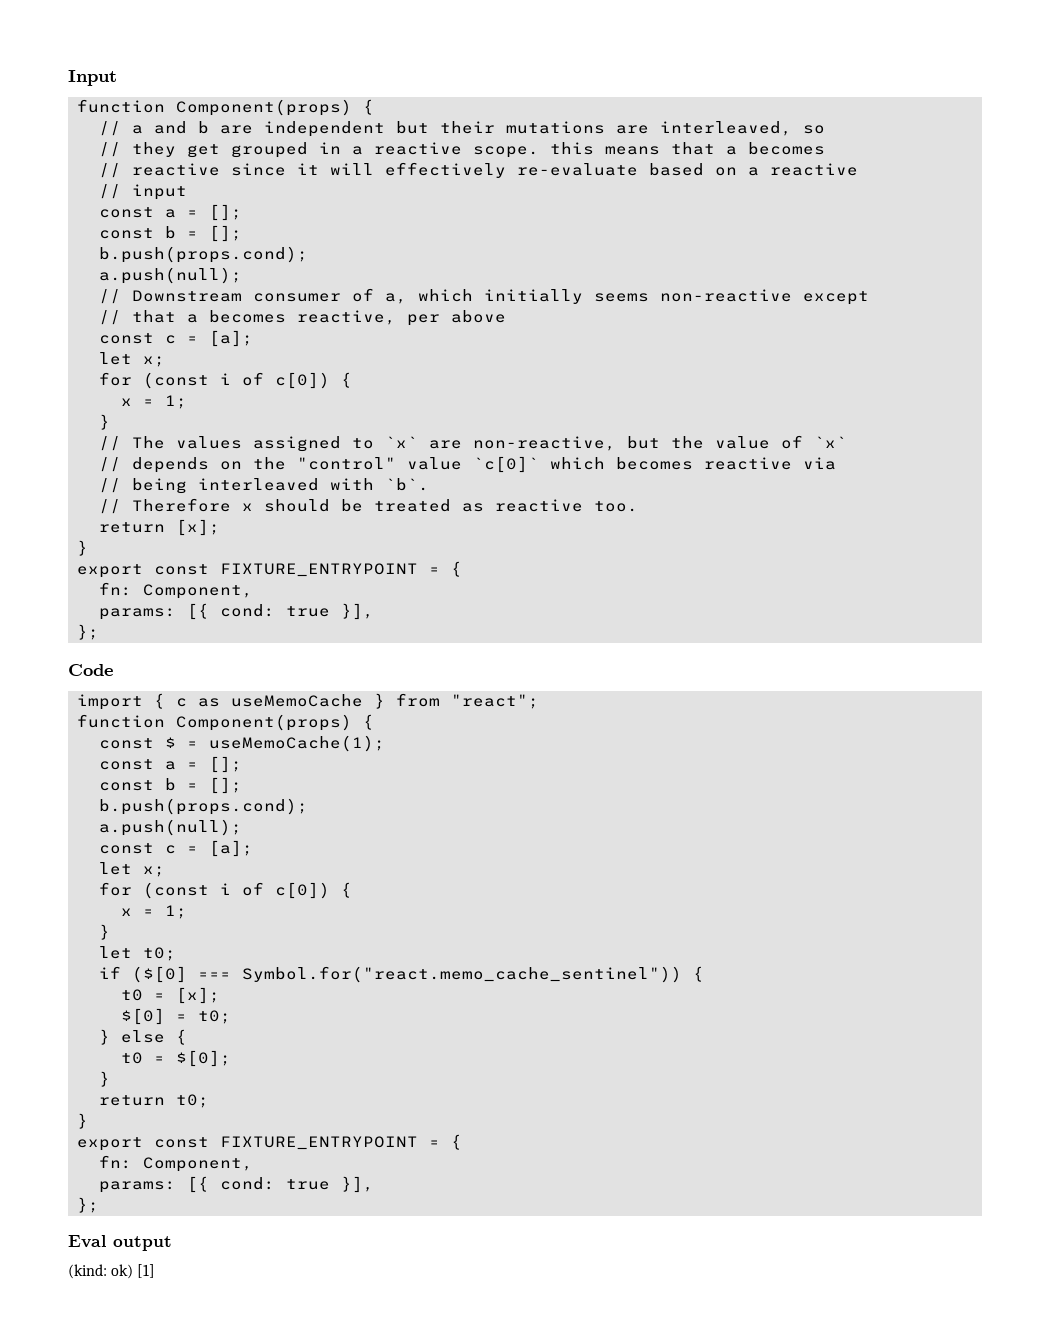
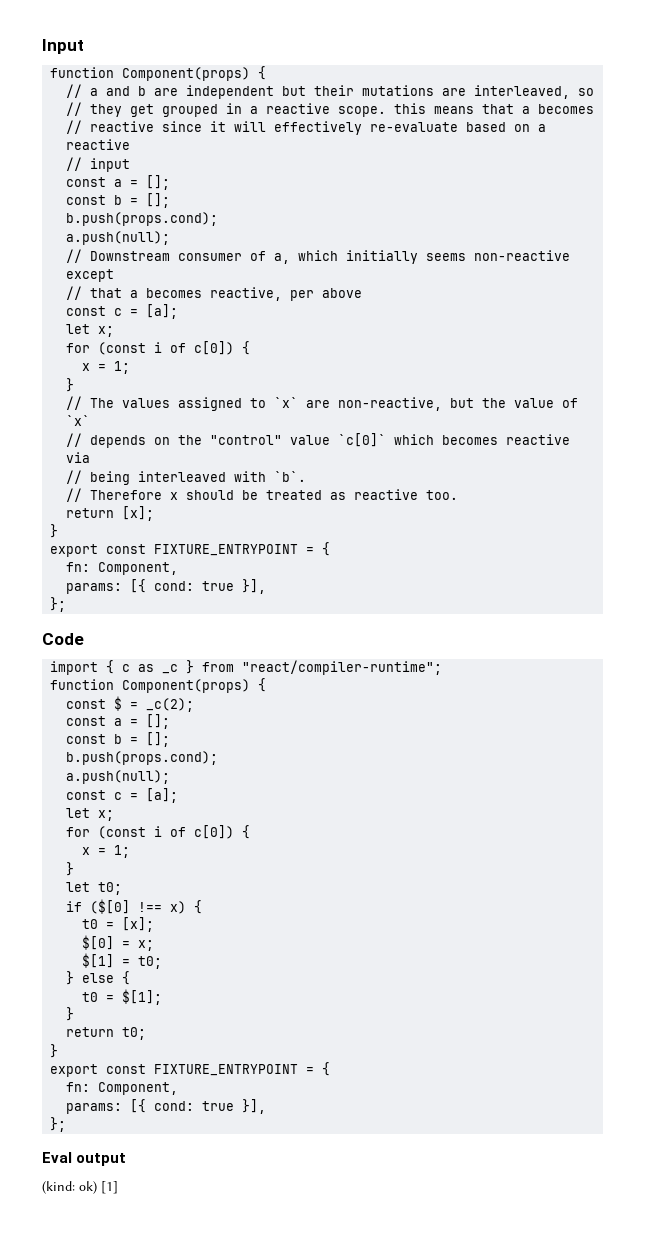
- import { c as useMemoCache } from "react";
+ import { c as _c } from "react/compiler-runtime";
- const $ = useMemoCache(1);
+ const $ = _c(2);
- if ($[0] === Symbol.for("react.memo_cache_sentinel")) {
+ if ($[0] !== x) {
- $[0] = t0;
+ $[0] = x;
+ $[1] = t0;
- t0 = $[0];
+ t0 = $[1];

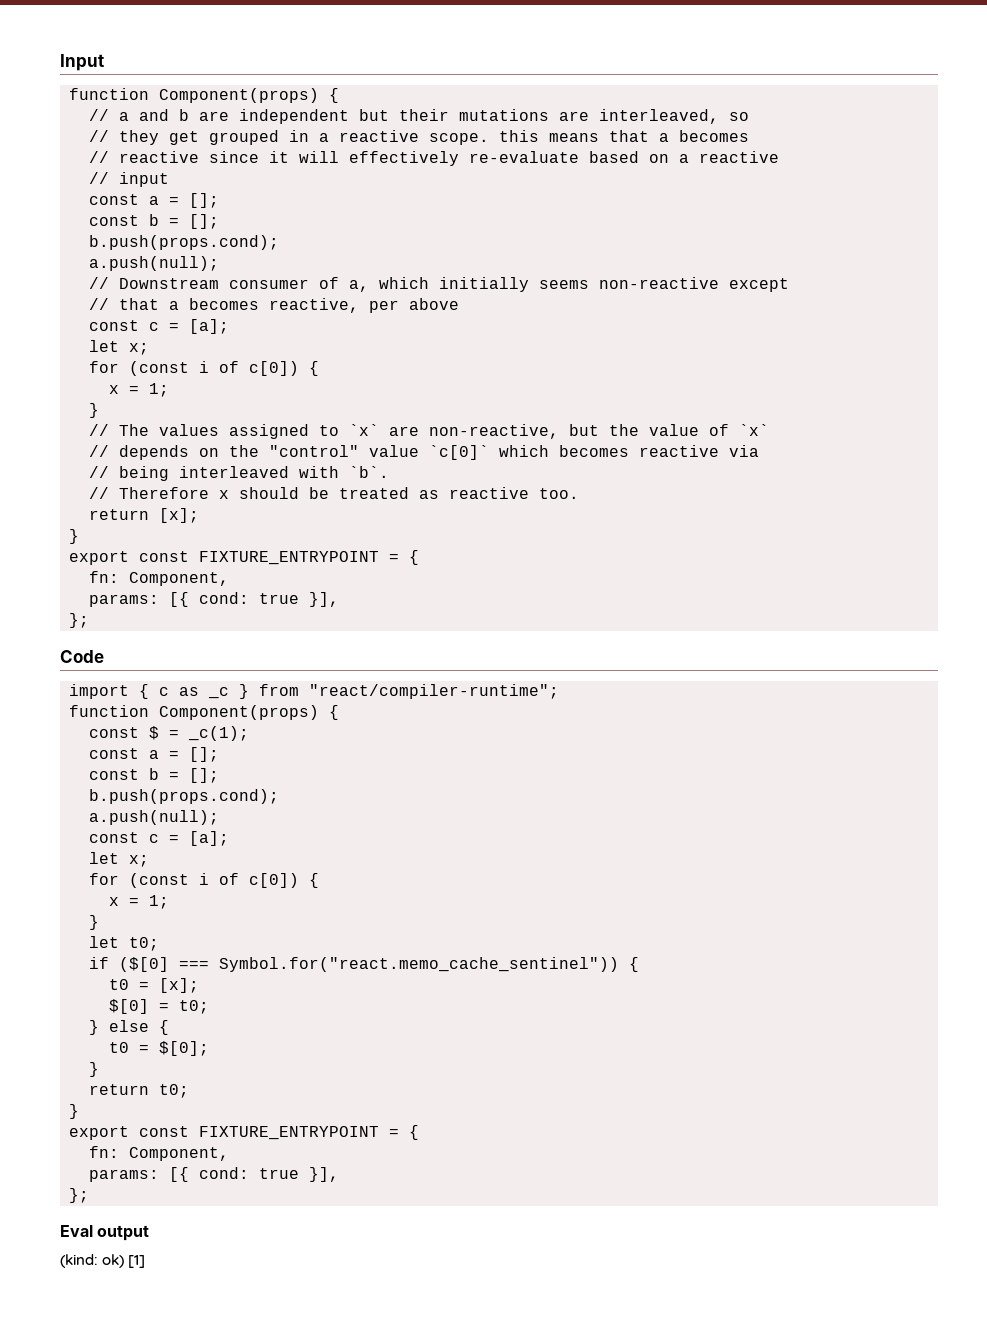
- const $ = _c(2);
+ const $ = _c(1);
- if ($[0] !== x) {
+ if ($[0] === Symbol.for("react.memo_cache_sentinel")) {
- $[0] = x;
- $[1] = t0;
+ $[0] = t0;
- t0 = $[1];
+ t0 = $[0];

